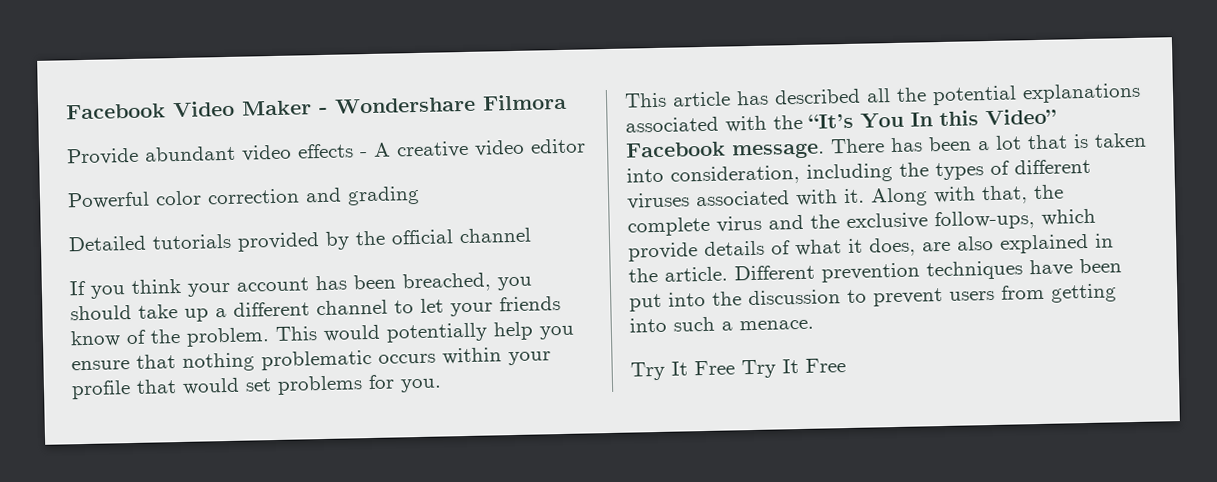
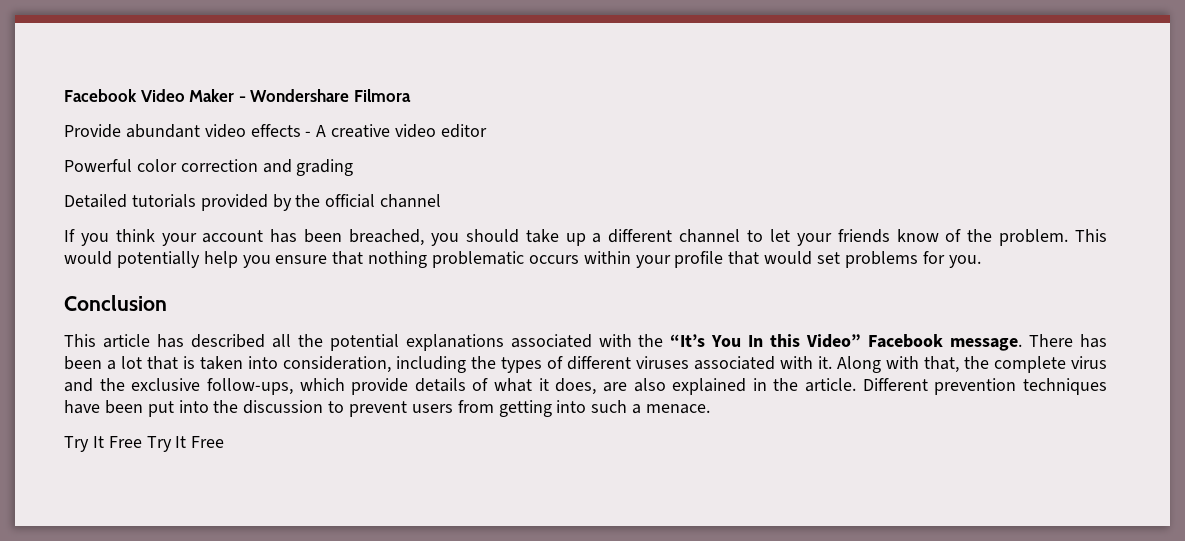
+ Conclusion

